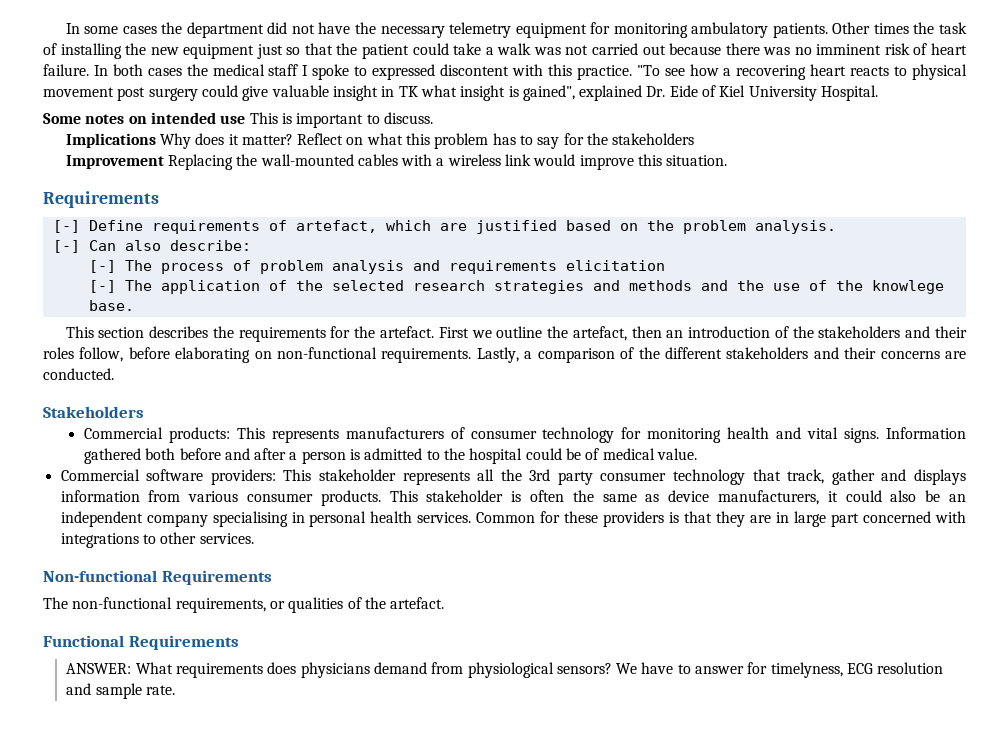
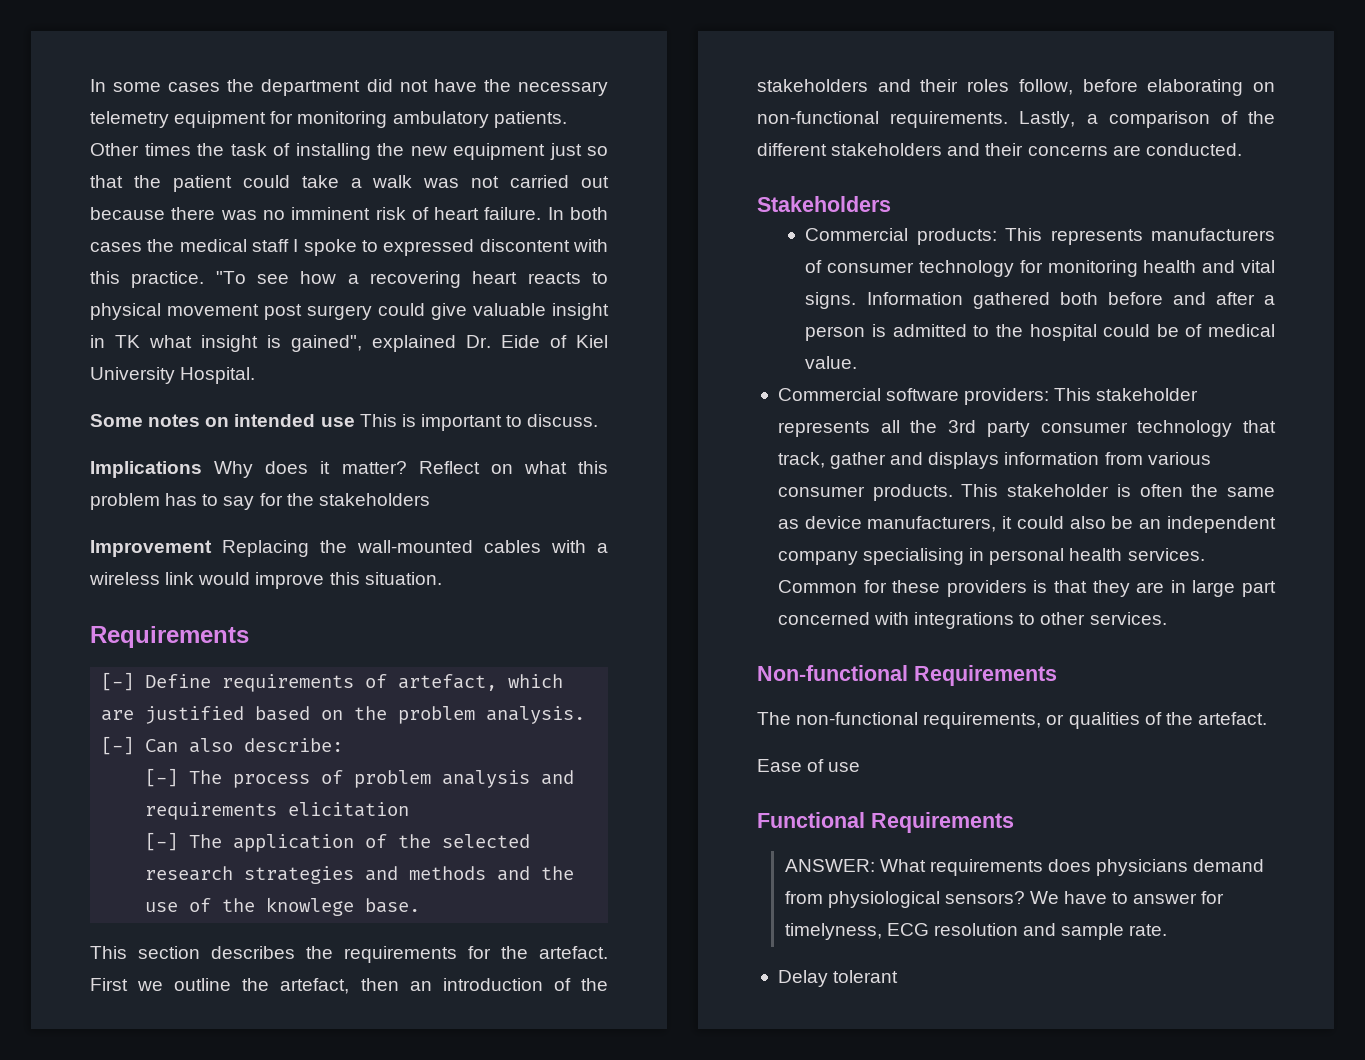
+ Ease of use
+ Delay tolerant

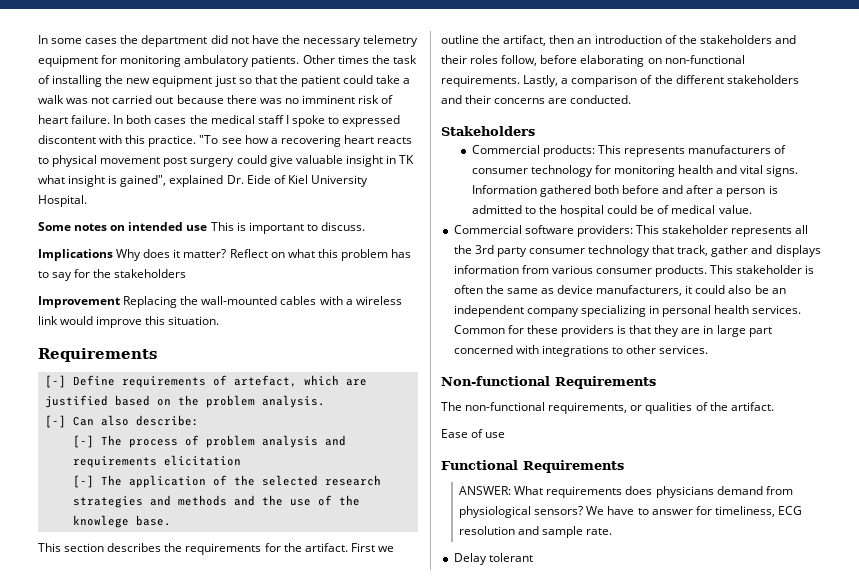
- This section describes the requirements for the artefact.
+ This section describes the requirements for the artifact.
- First we outline the artefact, then an introduction of the stakeholders and their roles follow, before elaborating on non-functional requirements.
+ First we outline the artifact, then an introduction of the stakeholders and their roles follow, before elaborating on non-functional requirements.
- This stakeholder is often the same as device manufacturers, it could also be an independent company specialising in personal health services.
+ This stakeholder is often the same as device manufacturers, it could also be an independent company specializing in personal health services.
- The non-functional requirements, or qualities of the artefact.
+ The non-functional requirements, or qualities of the artifact.
- We have to answer for timelyness, ECG resolution and sample rate.
+ We have to answer for timeliness, ECG resolution and sample rate.

